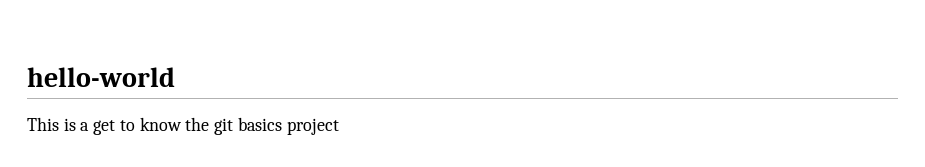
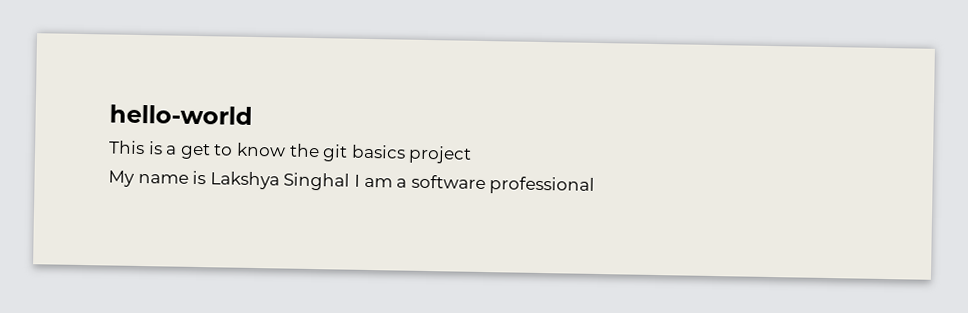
+ My name is Lakshya Singhal I am a software professional

